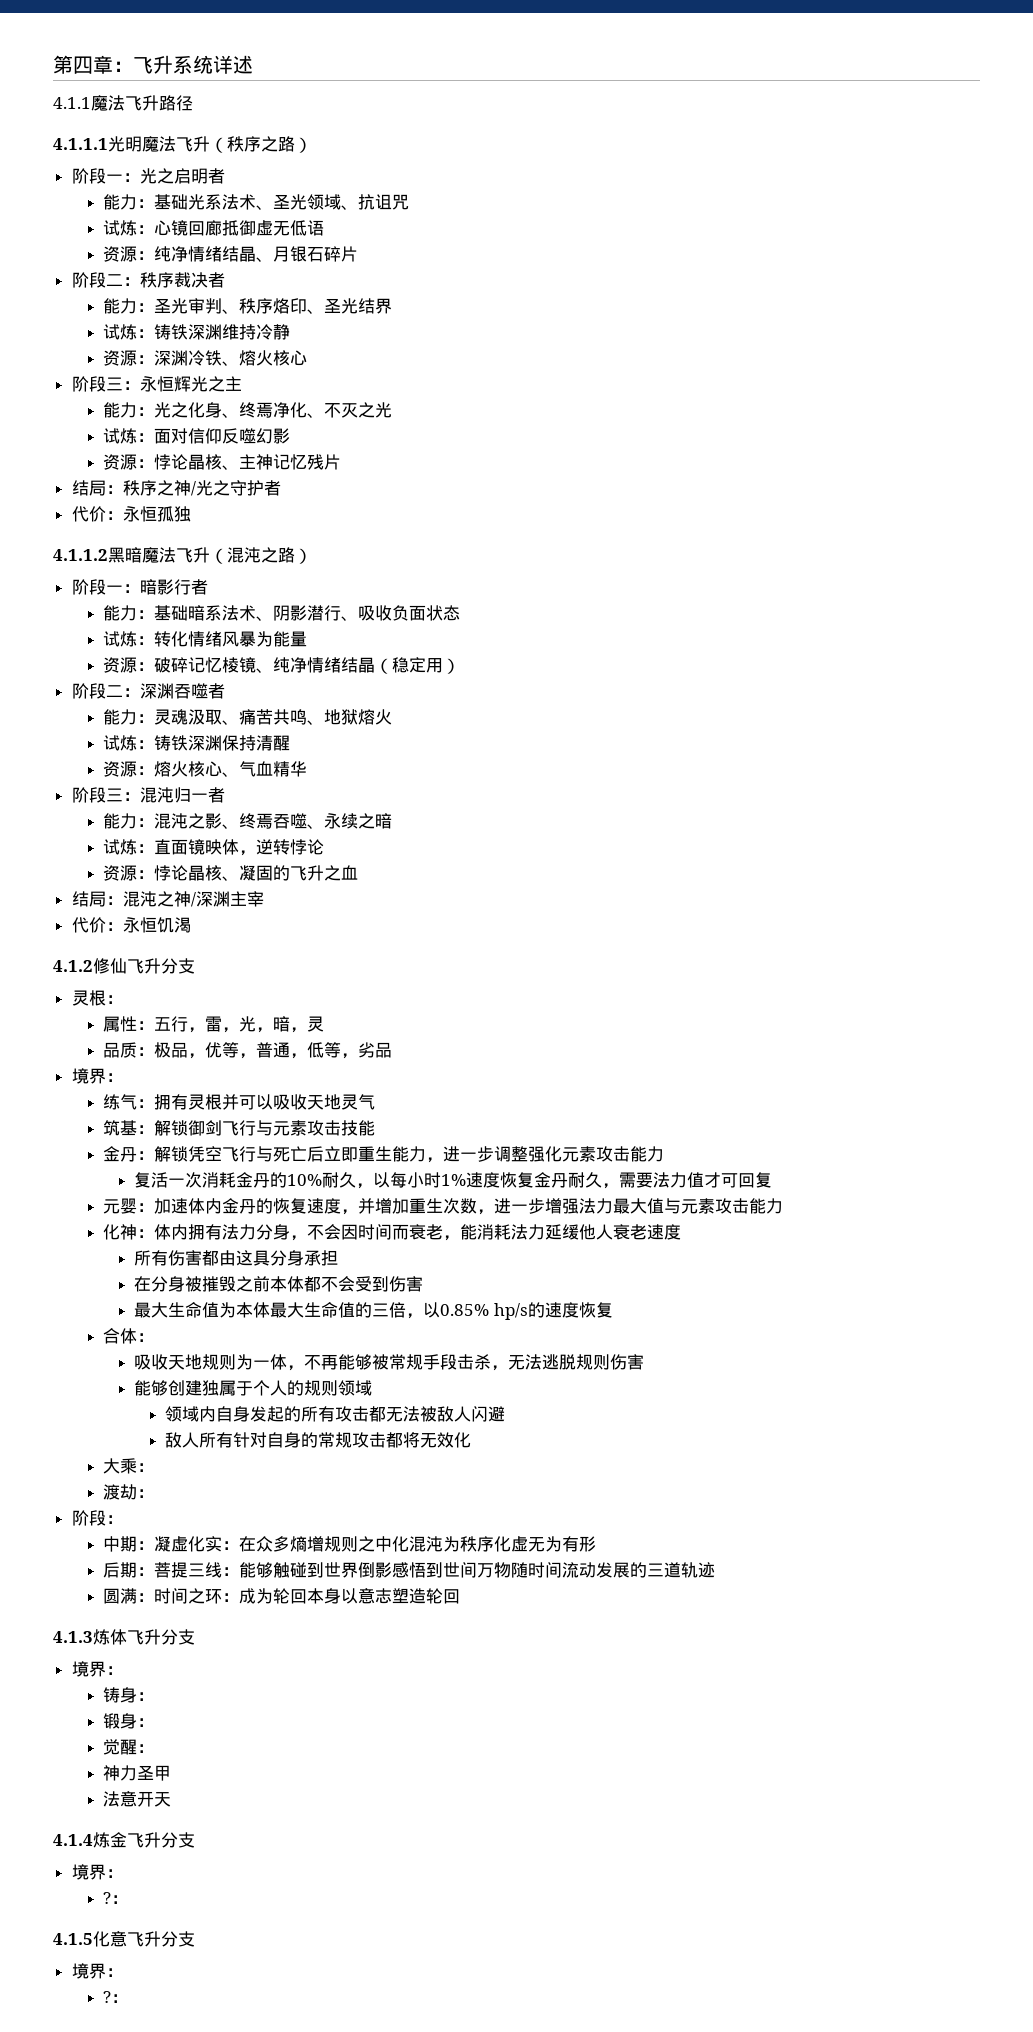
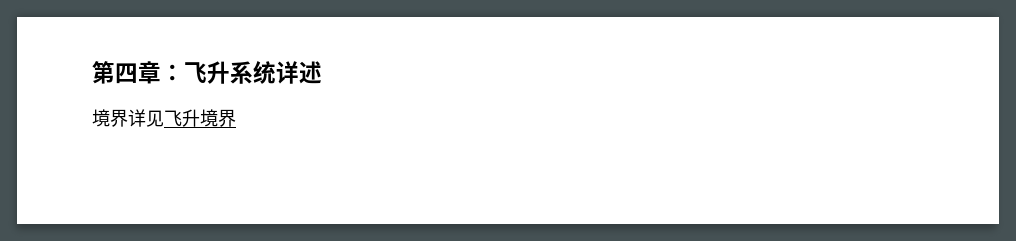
- 4.1.1魔法飞升路径
- 4.1.1.1光明魔法飞升（秩序之路）
- 阶段一：光之启明者
- 能力：基础光系法术、圣光领域、抗诅咒
- 试炼：心镜回廊抵御虚无低语
- 资源：纯净情绪结晶、月银石碎片
- 阶段二：秩序裁决者
- 能力：圣光审判、秩序烙印、圣光结界
- 试炼：铸铁深渊维持冷静
- 资源：深渊冷铁、熔火核心
- 阶段三：永恒辉光之主
- 能力：光之化身、终焉净化、不灭之光
- 试炼：面对信仰反噬幻影
- 资源：悖论晶核、主神记忆残片
- 结局：秩序之神/光之守护者
- 代价：永恒孤独
- 4.1.1.2黑暗魔法飞升（混沌之路）
- 阶段一：暗影行者
- 能力：基础暗系法术、阴影潜行、吸收负面状态
- 试炼：转化情绪风暴为能量
- 资源：破碎记忆棱镜、纯净情绪结晶（稳定用）
- 阶段二：深渊吞噬者
- 能力：灵魂汲取、痛苦共鸣、地狱熔火
- 试炼：铸铁深渊保持清醒
- 资源：熔火核心、气血精华
- 阶段三：混沌归一者
- 能力：混沌之影、终焉吞噬、永续之暗
- 试炼：直面镜映体，逆转悖论
- 资源：悖论晶核、凝固的飞升之血
- 结局：混沌之神/深渊主宰
- 代价：永恒饥渴
- 4.1.2修仙飞升分支
- 灵根：
- 属性：五行，雷，光，暗，灵
- 品质：极品，优等，普通，低等，劣品
- 境界：
- 练气：拥有灵根并可以吸收天地灵气
- 筑基：解锁御剑飞行与元素攻击技能
- 金丹：解锁凭空飞行与死亡后立即重生能力，进一步调整强化元素攻击能力
- 复活一次消耗金丹的10%耐久，以每小时1%速度恢复金丹耐久，需要法力值才可回复
- 元婴：加速体内金丹的恢复速度，并增加重生次数，进一步增强法力最大值与元素攻击能力
- 化神：体内拥有法力分身，不会因时间而衰老，能消耗法力延缓他人衰老速度
- 所有伤害都由这具分身承担
- 在分身被摧毁之前本体都不会受到伤害
- 最大生命值为本体最大生命值的三倍，以0.85% hp/s的速度恢复
- 合体：
- 吸收天地规则为一体，不再能够被常规手段击杀，无法逃脱规则伤害
- 能够创建独属于个人的规则领域
- 领域内自身发起的所有攻击都无法被敌人闪避
- 敌人所有针对自身的常规攻击都将无效化
- 大乘：
- 渡劫：
- 阶段：
- 中期：凝虚化实：在众多熵增规则之中化混沌为秩序化虚无为有形
- 后期：菩提三线：能够触碰到世界倒影感悟到世间万物随时间流动发展的三道轨迹
- 圆满：时间之环：成为轮回本身以意志塑造轮回
- 4.1.3炼体飞升分支
- 境界：
- 铸身：
- 锻身：
- 觉醒：
- 神力圣甲
- 法意开天
- 4.1.4炼金飞升分支
- 境界：
- ?：
- 4.1.5化意飞升分支
- 境界：
- ?：
+ 境界详见飞升境界

